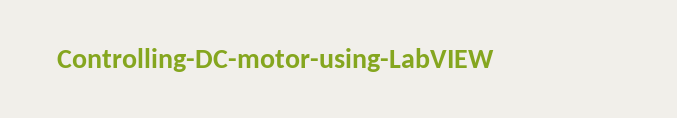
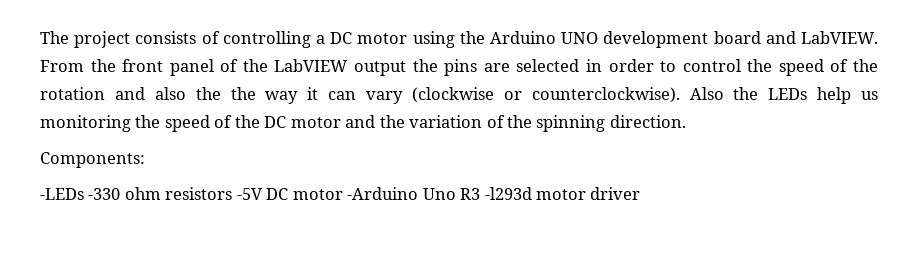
- Controlling-DC-motor-using-LabVIEW
+ The project consists of controlling a DC motor using the Arduino UNO development board and LabVIEW. From the front panel of the LabVIEW output the pins are selected in order to control the speed of the rotation and also the the way it can vary (clockwise or counterclockwise). Also the LEDs help us monitoring the speed of the DC motor and the variation of the spinning direction.
+ Components:
+ -LEDs -330 ohm resistors -5V DC motor -Arduino Uno R3 -l293d motor driver

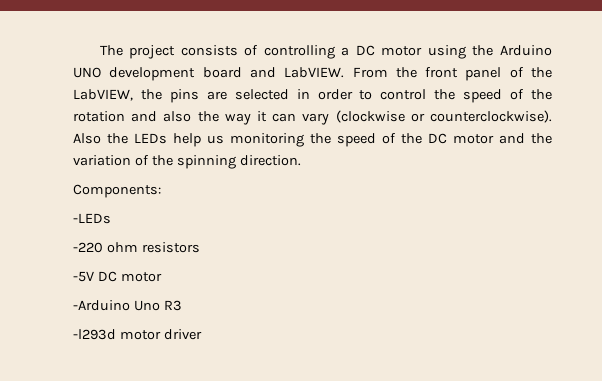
- From the front panel of the LabVIEW output the pins are selected in order to control the speed of the rotation and also the the way it can vary (clockwise or counterclockwise).
+ From the front panel of the LabVIEW, the pins are selected in order to control the speed of the rotation and also the way it can vary (clockwise or counterclockwise).
- -LEDs -330 ohm resistors -5V DC motor -Arduino Uno R3 -l293d motor driver
+ -LEDs
+ -220 ohm resistors
+ -5V DC motor
+ -Arduino Uno R3
+ -l293d motor driver

